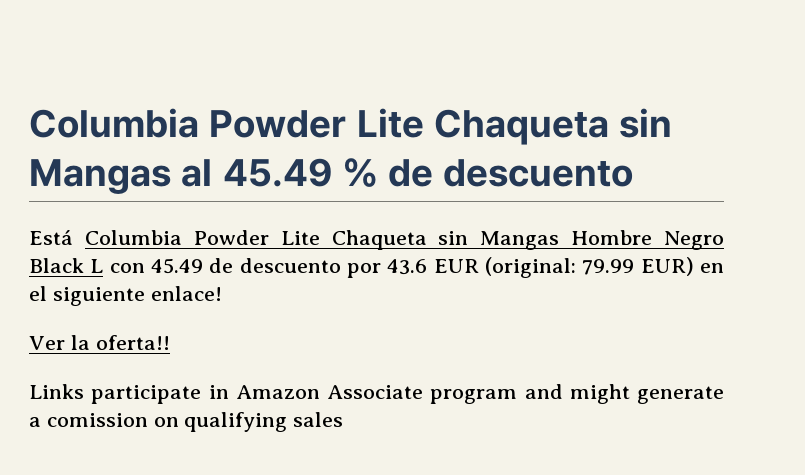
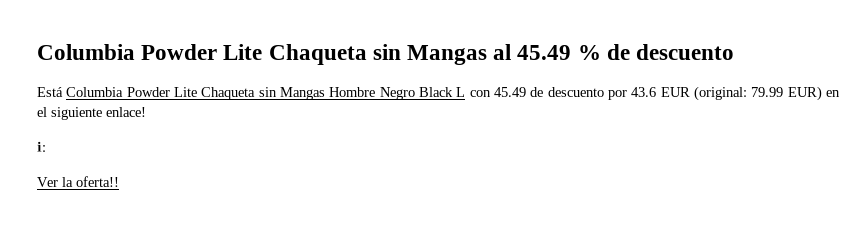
+ ℹ:
- Links participate in Amazon Associate program and might generate a comission on qualifying sales

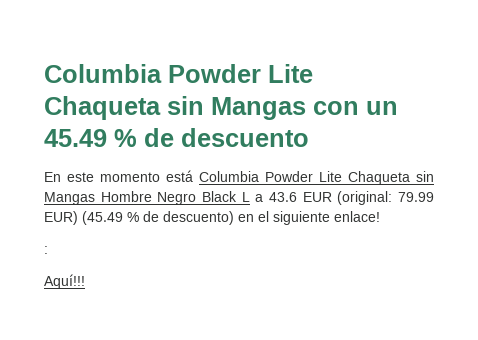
- Columbia Powder Lite Chaqueta sin Mangas al 45.49 % de descuento
+ Columbia Powder Lite Chaqueta sin Mangas con un 45.49 % de descuento
- Está Columbia Powder Lite Chaqueta sin Mangas Hombre Negro Black L con 45.49 de descuento por 43.6 EUR (original: 79.99 EUR) en el siguiente enlace!
+ En este momento está Columbia Powder Lite Chaqueta sin Mangas Hombre Negro Black L a 43.6 EUR (original: 79.99 EUR) (45.49 % de descuento) en el siguiente enlace!
- ℹ:
- Ver la oferta!!
+ :
+ Aquí!!!

